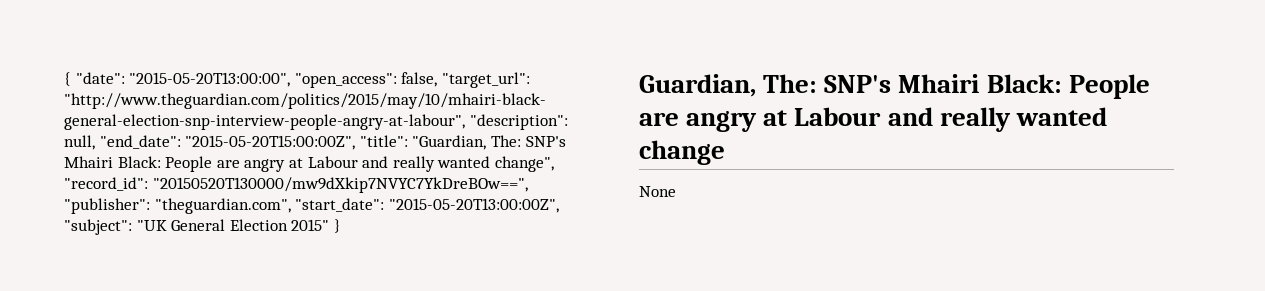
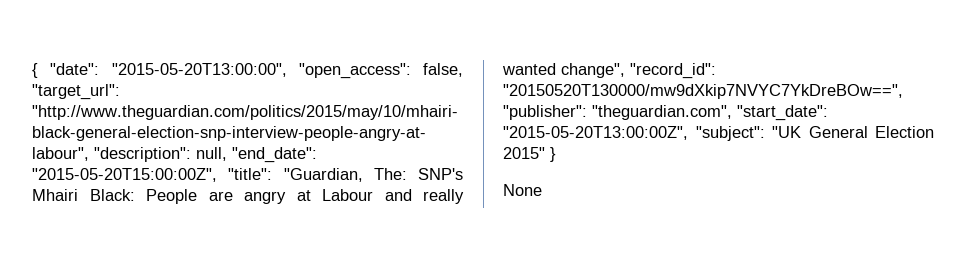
- Guardian, The: SNP's Mhairi Black: People are angry at Labour and really wanted change

